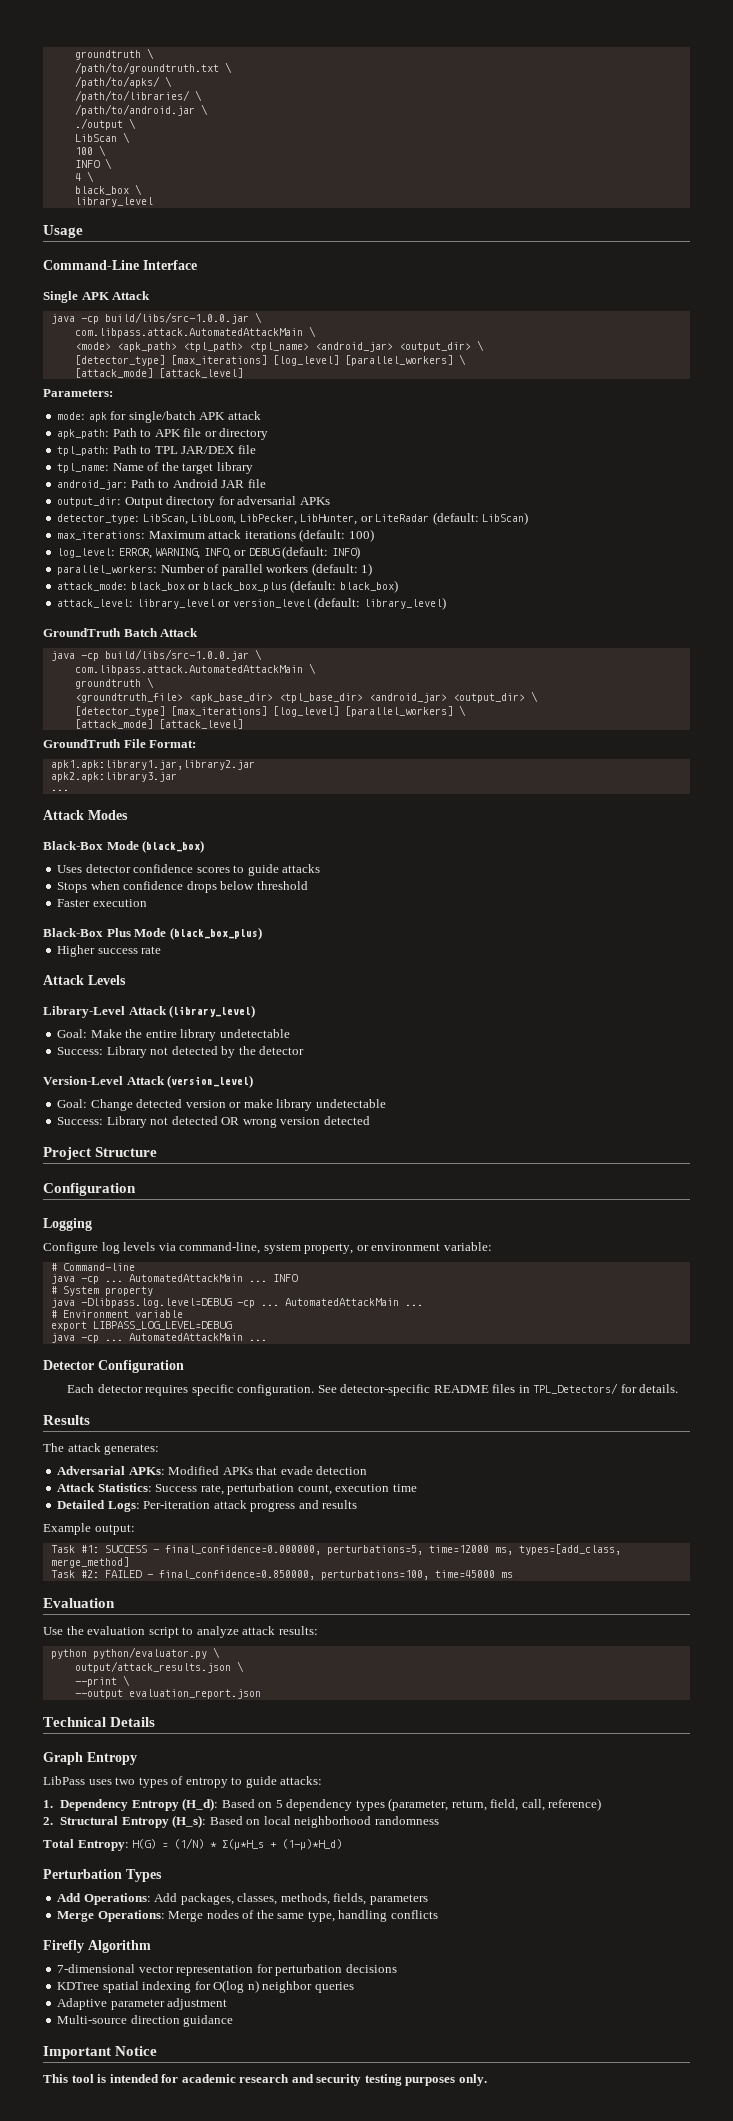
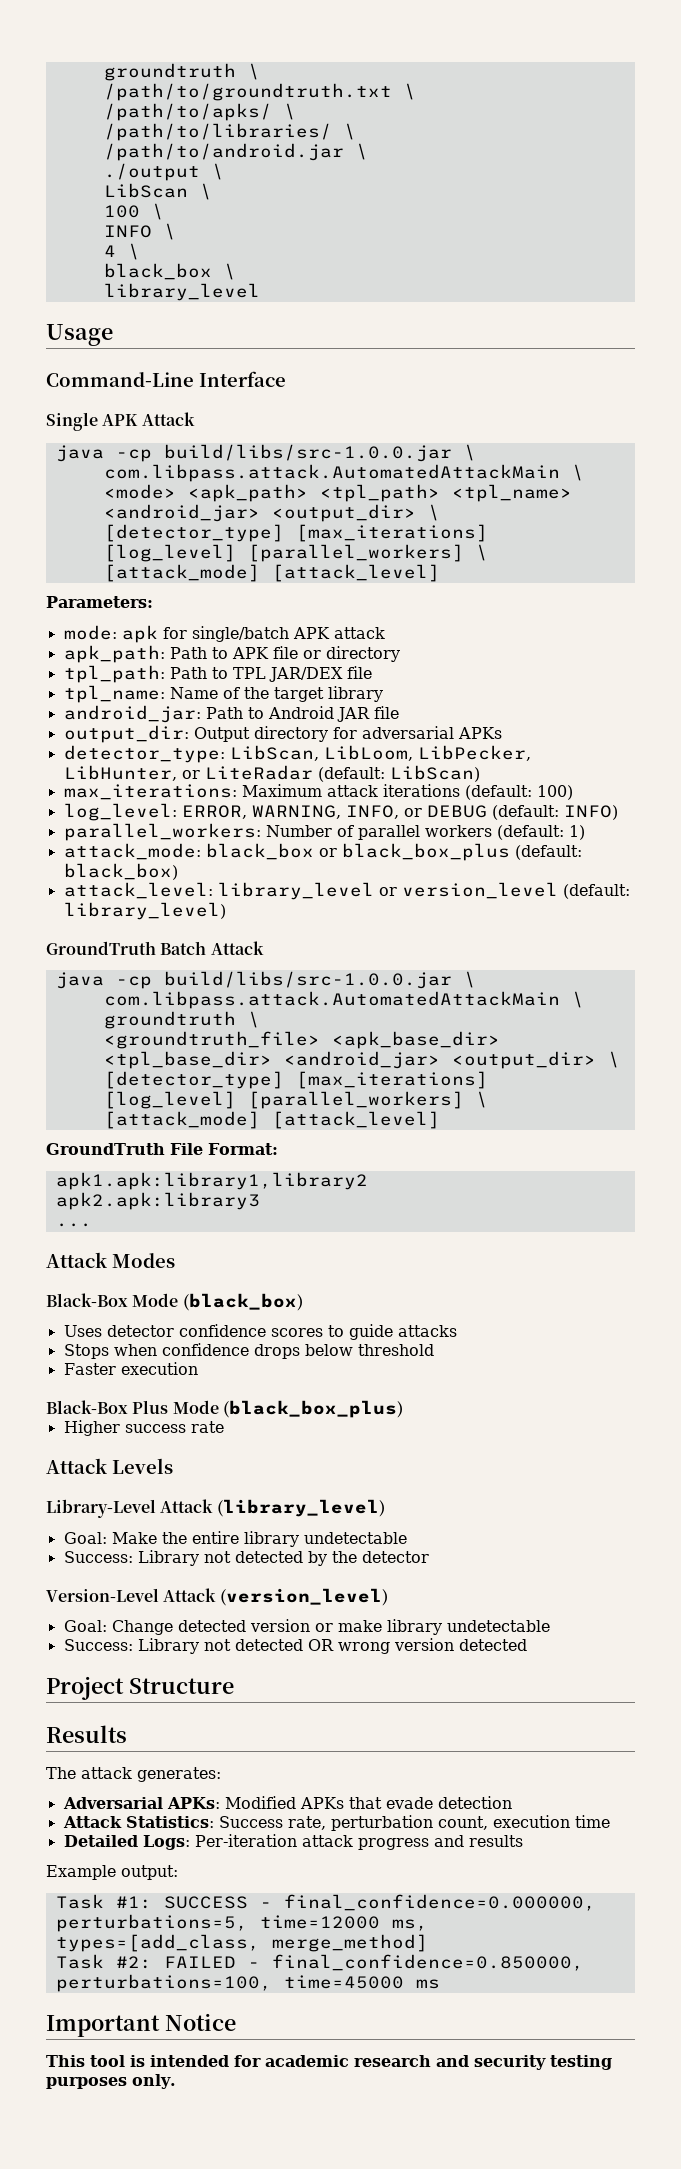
- apk1.apk:library1.jar,library2.jar
- apk2.apk:library3.jar
+ apk1.apk:library1,library2
+ apk2.apk:library3
  Project Structure
- Configuration
- Logging
- Configure log levels via command-line, system property, or environment variable:
- # Command-line
- java -cp ... AutomatedAttackMain ... INFO
- # System property
- java -Dlibpass.log.level=DEBUG -cp ... AutomatedAttackMain ...
- # Environment variable
- export LIBPASS_LOG_LEVEL=DEBUG
- java -cp ... AutomatedAttackMain ...
- Detector Configuration
- Each detector requires specific configuration. See detector-specific README files in TPL_Detectors/ for details.
- Evaluation
- Use the evaluation script to analyze attack results:
- python python/evaluator.py \
- output/attack_results.json \
- --print \
- --output evaluation_report.json
- Technical Details
- Graph Entropy
- LibPass uses two types of entropy to guide attacks:
- 1. Dependency Entropy (H_d): Based on 5 dependency types (parameter, return, field, call, reference)
- 2. Structural Entropy (H_s): Based on local neighborhood randomness
- Total Entropy: H(G) = (1/N) * Σ(μ*H_s + (1-μ)*H_d)
- Perturbation Types
- Add Operations: Add packages, classes, methods, fields, parameters
- Merge Operations: Merge nodes of the same type, handling conflicts
- Firefly Algorithm
- 7-dimensional vector representation for perturbation decisions
- KDTree spatial indexing for O(log n) neighbor queries
- Adaptive parameter adjustment
- Multi-source direction guidance

